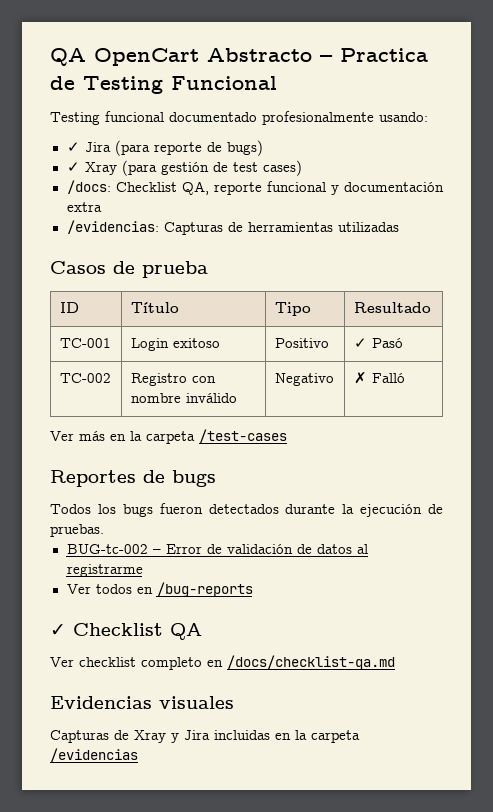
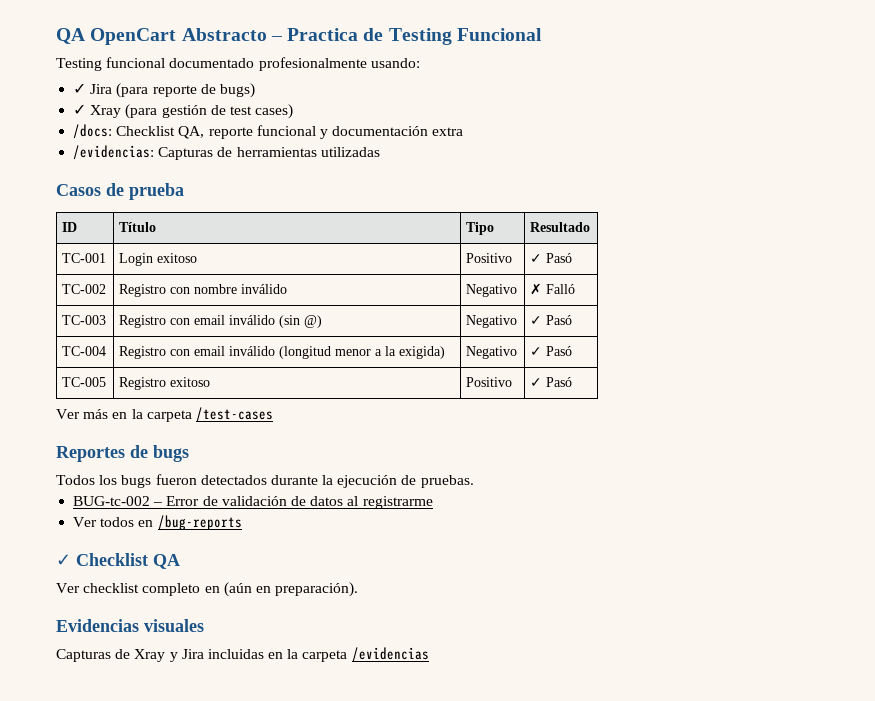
+ TC-003 | Registro con email inválido (sin @) | Negativo | ✓ Pasó
+ TC-004 | Registro con email inválido (longitud menor a la exigida) | Negativo | ✓ Pasó
+ TC-005 | Registro exitoso | Positivo | ✓ Pasó
- Ver checklist completo en /docs/checklist-qa.md
+ Ver checklist completo en (aún en preparación).

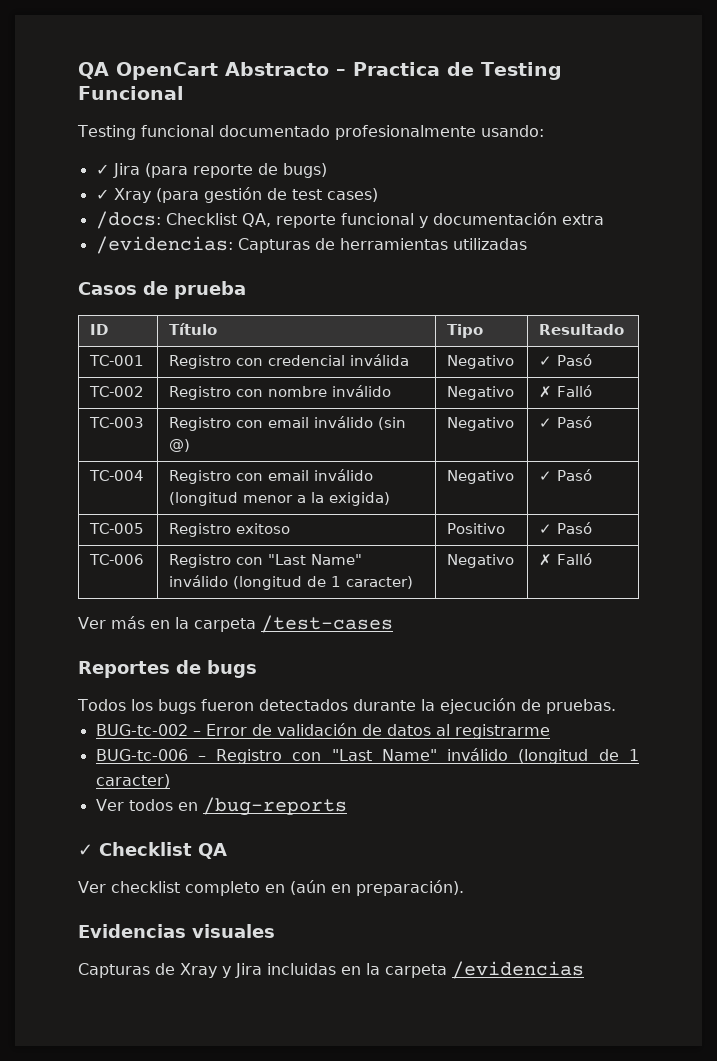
- TC-001 | Login exitoso | Positivo | ✓ Pasó
+ TC-001 | Registro con credencial inválida | Negativo | ✓ Pasó
+ TC-006 | Registro con "Last Name" inválido (longitud de 1 caracter) | Negativo | ✗ Falló
+ BUG-tc-006 – Registro con "Last Name" inválido (longitud de 1 caracter)

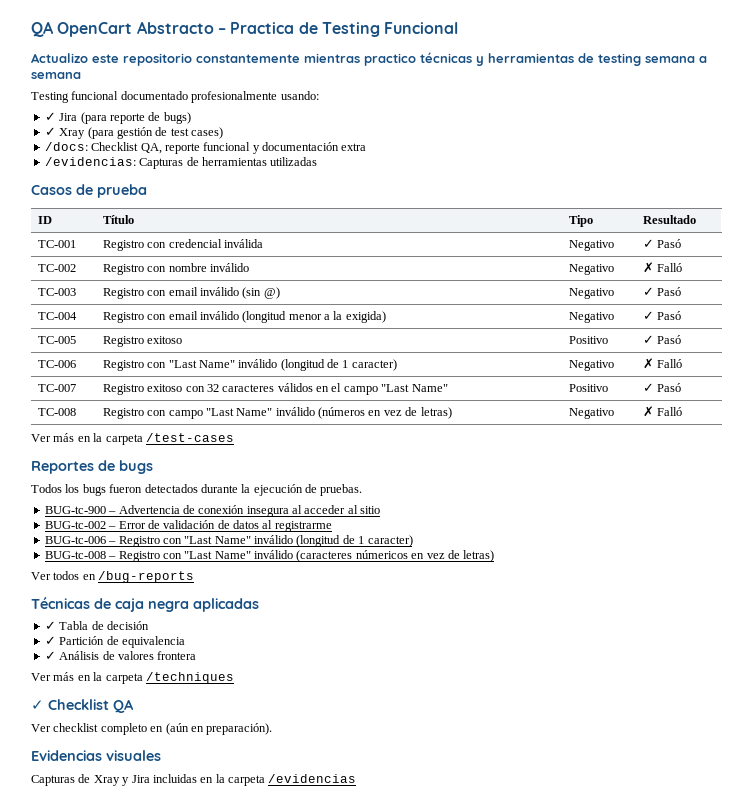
+ Actualizo este repositorio constantemente mientras practico técnicas y herramientas de testing semana a semana
+ TC-007 | Registro exitoso con 32 caracteres válidos en el campo "Last Name" | Positivo | ✓ Pasó
+ TC-008 | Registro con campo "Last Name" inválido (números en vez de letras) | Negativo | ✗ Falló
+ BUG-tc-900 – Advertencia de conexión insegura al acceder al sitio
+ BUG-tc-008 – Registro con "Last Name" inválido (caracteres númericos en vez de letras)
  Ver todos en /bug-reports
+ Técnicas de caja negra aplicadas
+ ✓ Tabla de decisión
+ ✓ Partición de equivalencia
+ ✓ Análisis de valores frontera
+ Ver más en la carpeta /techniques

